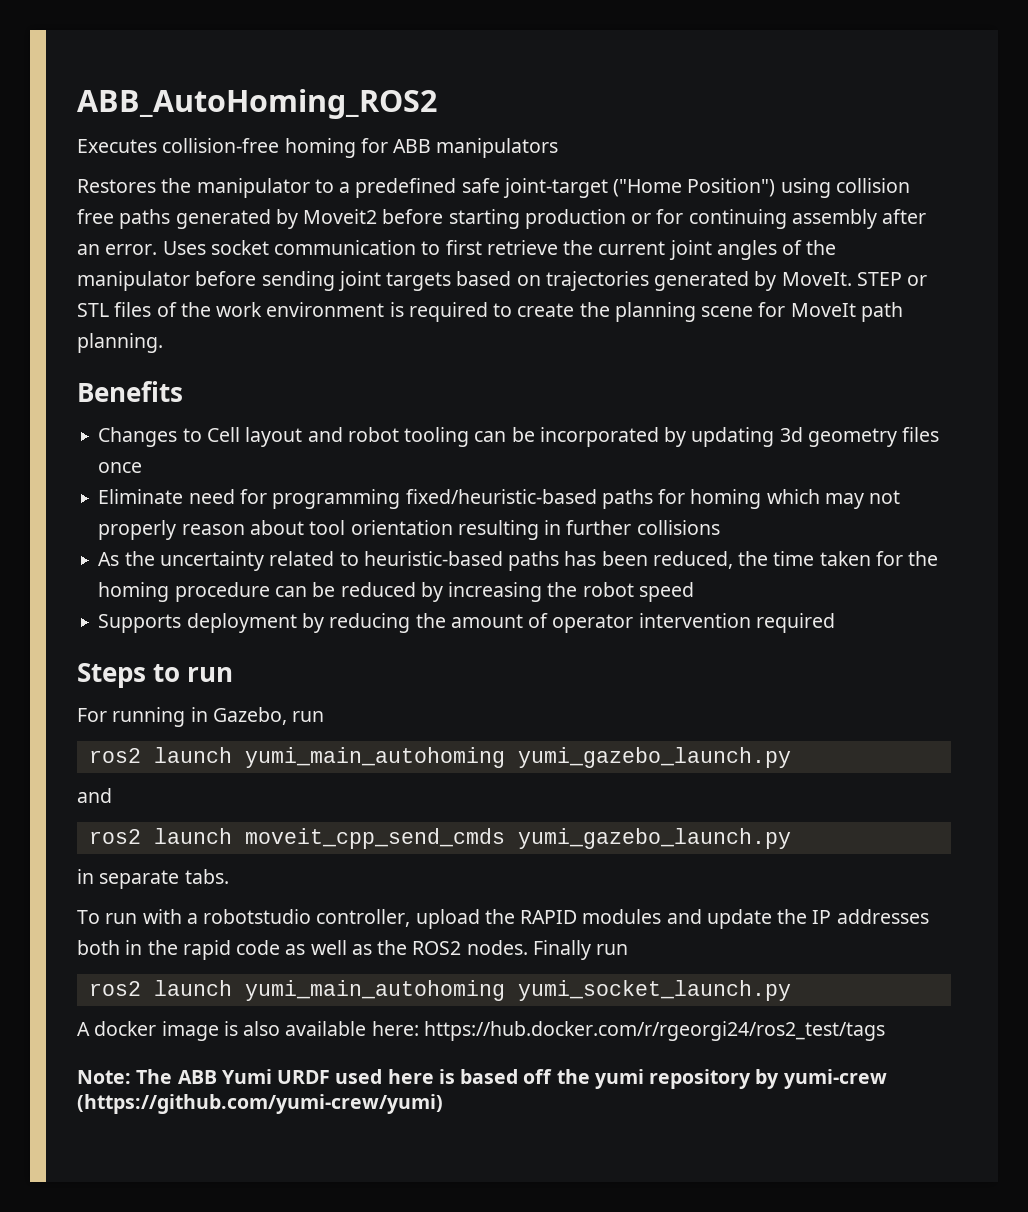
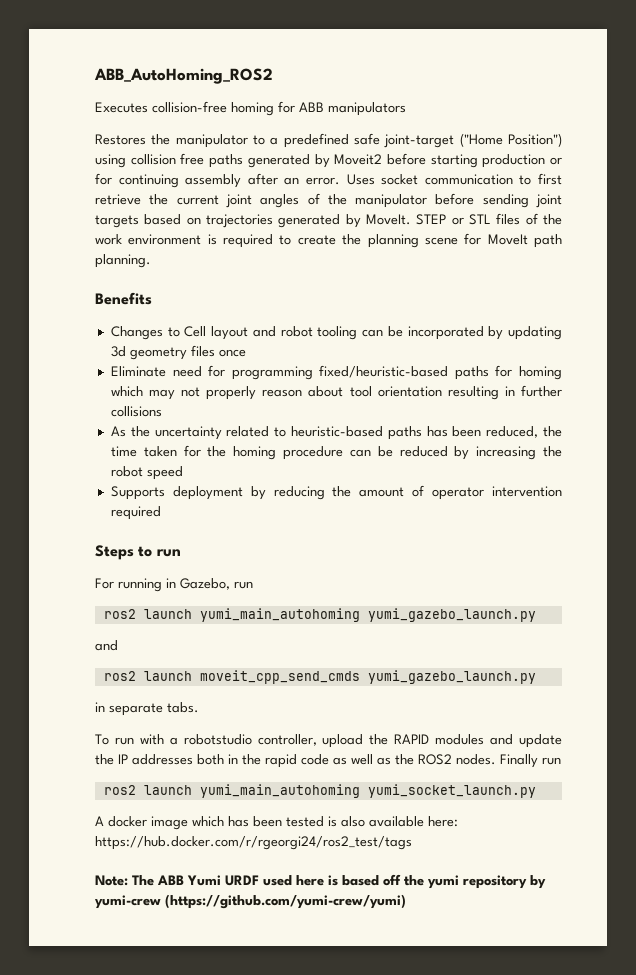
- A docker image is also available here: https://hub.docker.com/r/rgeorgi24/ros2_test/tags
+ A docker image which has been tested is also available here: https://hub.docker.com/r/rgeorgi24/ros2_test/tags

